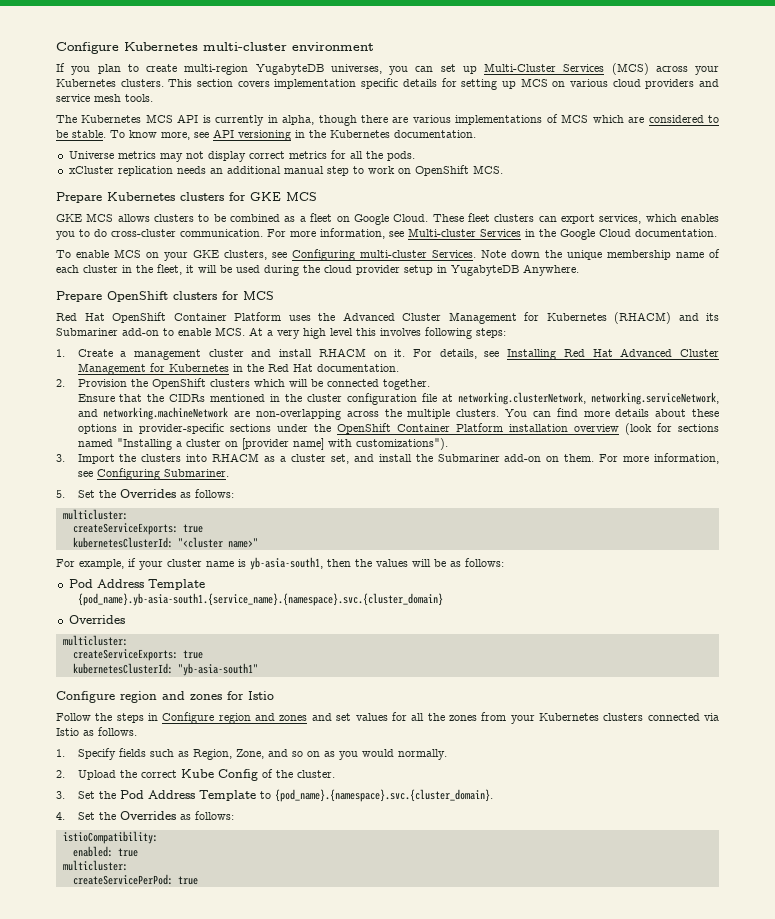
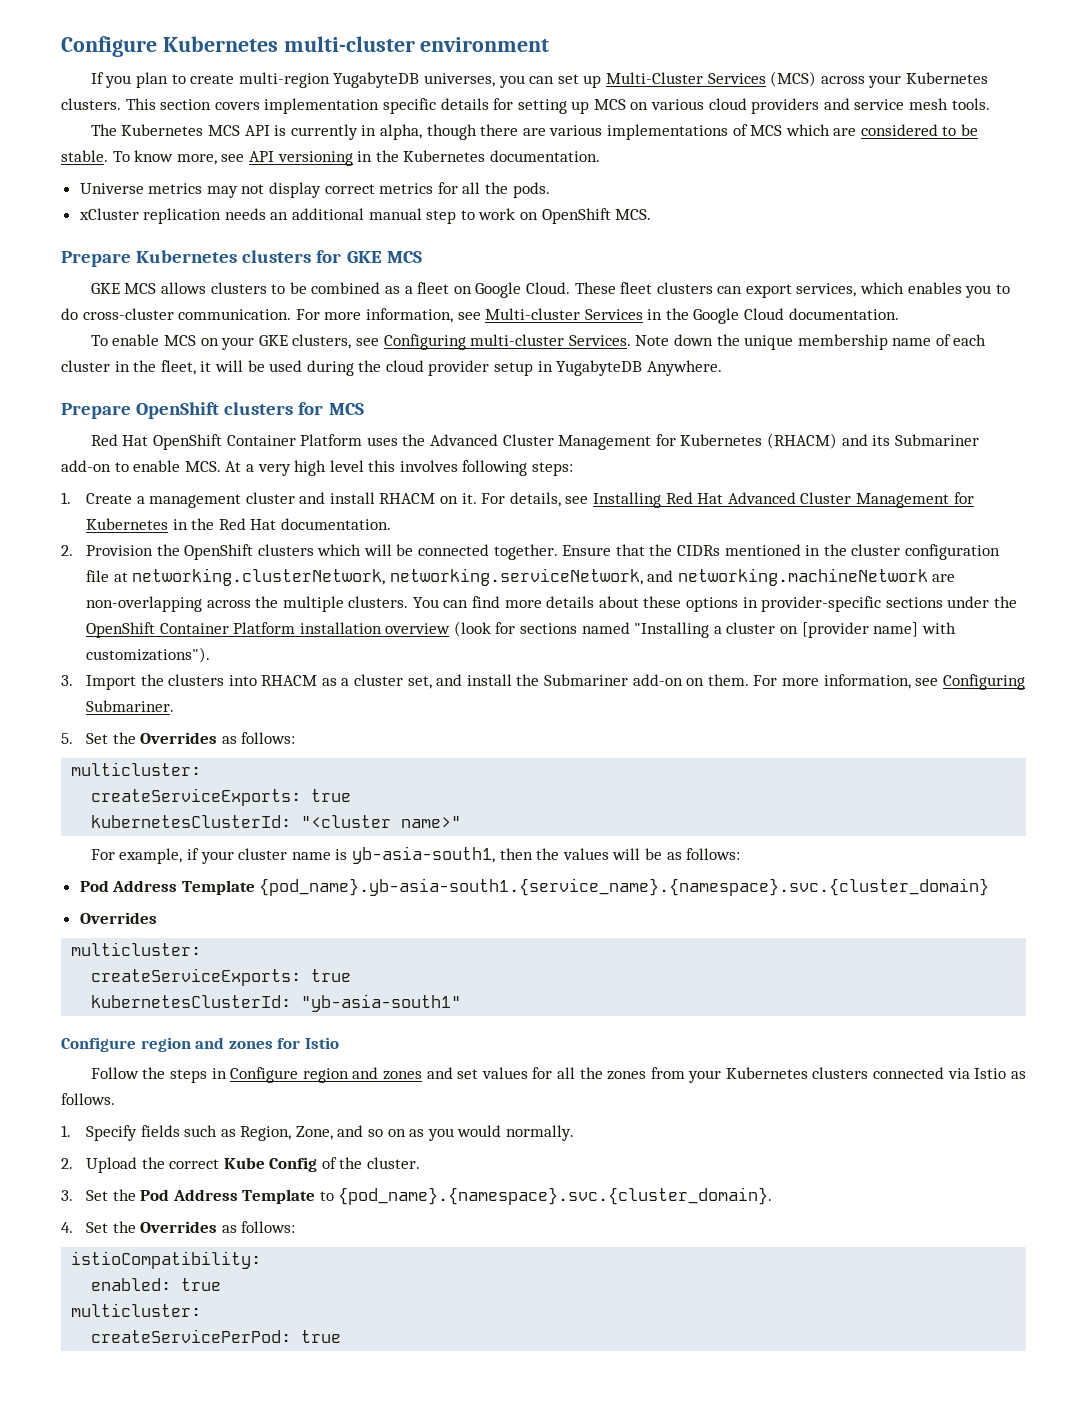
- 2. Provision the OpenShift clusters which will be connected together.
- Ensure that the CIDRs mentioned in the cluster configuration file at networking.clusterNetwork, networking.serviceNetwork, and networking.machineNetwork are non-overlapping across the multiple clusters.
+ 2. Provision the OpenShift clusters which will be connected together. Ensure that the CIDRs mentioned in the cluster configuration file at networking.clusterNetwork, networking.serviceNetwork, and networking.machineNetwork are non-overlapping across the multiple clusters.
  For example, if your cluster name is yb-asia-south1, then the values will be as follows:
- Pod Address Template
- {pod_name}.yb-asia-south1.{service_name}.{namespace}.svc.{cluster_domain}
+ Pod Address Template {pod_name}.yb-asia-south1.{service_name}.{namespace}.svc.{cluster_domain}

